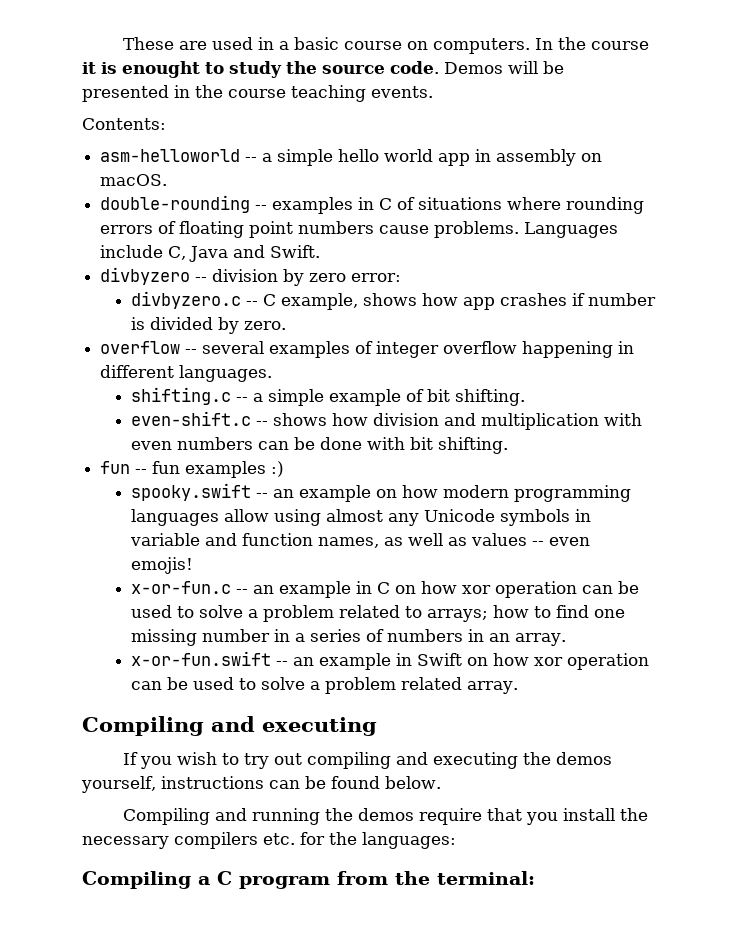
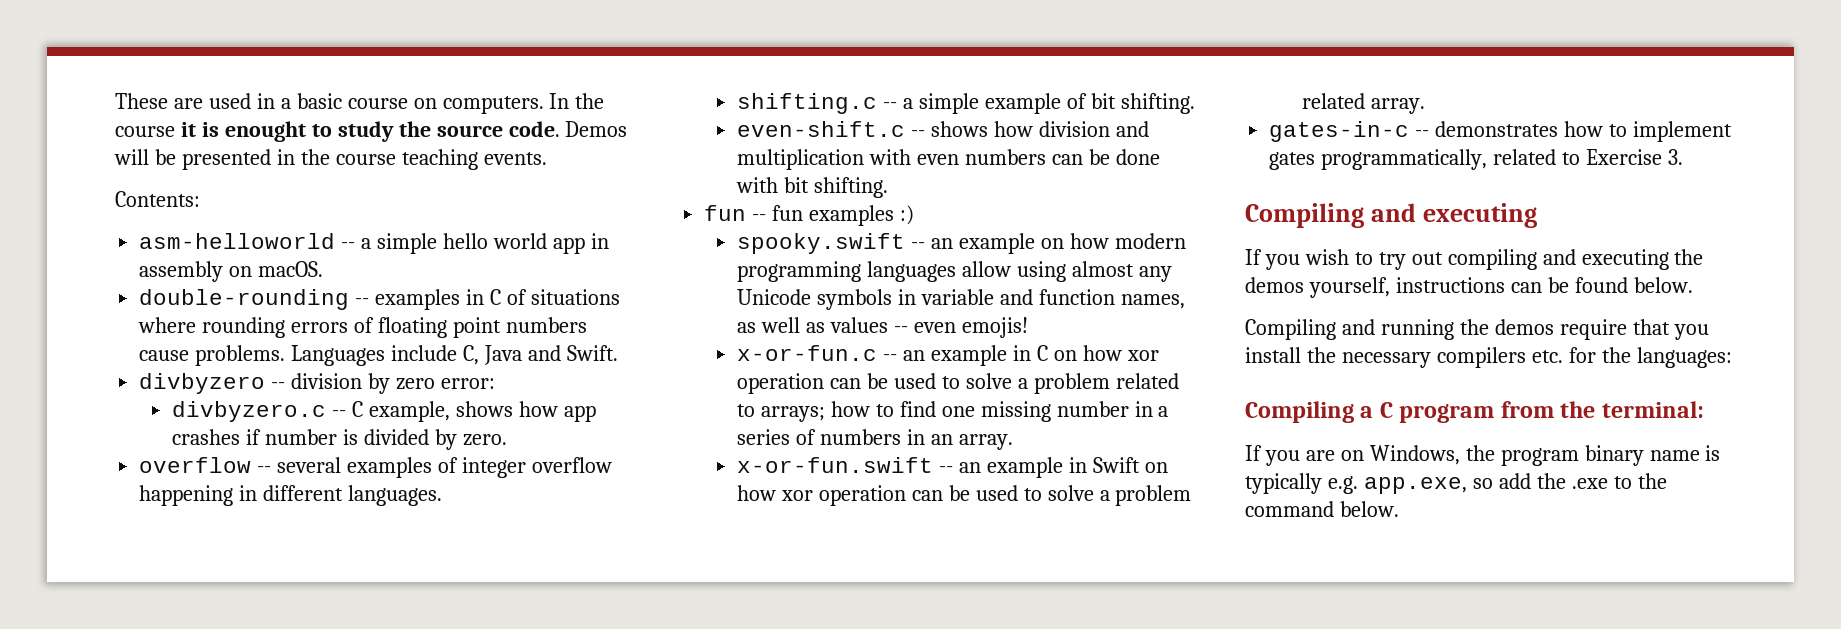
+ gates-in-c -- demonstrates how to implement gates programmatically, related to Exercise 3.
+ If you are on Windows, the program binary name is typically e.g. app.exe, so add the .exe to the command below.

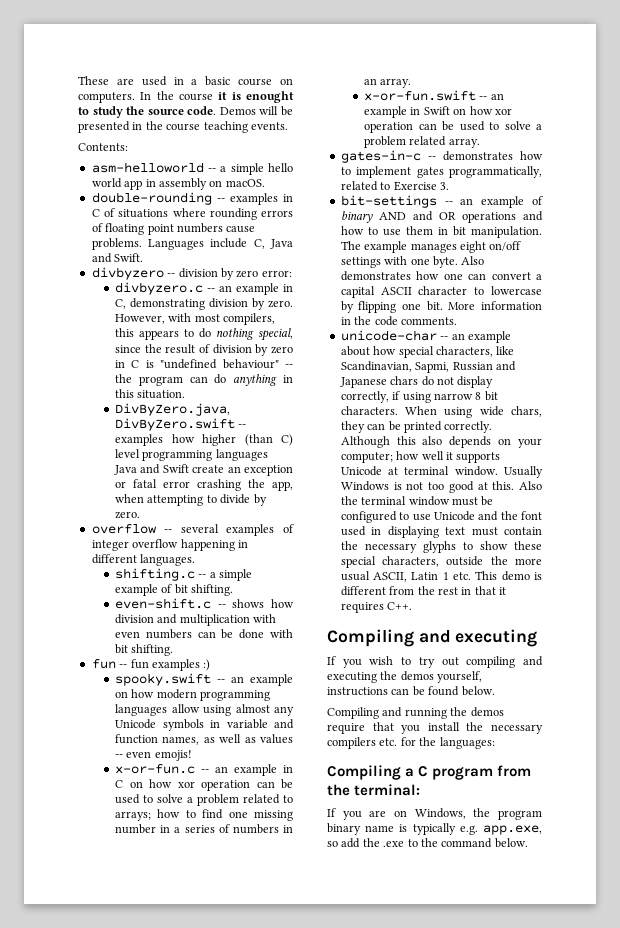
- divbyzero.c -- C example, shows how app crashes if number is divided by zero.
+ divbyzero.c -- an example in C, demonstrating division by zero. However, with most compilers, this appears to do nothing special, since the result of division by zero in C is "undefined behaviour" -- the program can do anything in this situation.
+ DivByZero.java, DivByZero.swift -- examples how higher (than C) level programming languages Java and Swift create an exception or fatal error crashing the app, when attempting to divide by zero.
+ bit-settings -- an example of binary AND and OR operations and how to use them in bit manipulation. The example manages eight on/off settings with one byte. Also demonstrates how one can convert a capital ASCII character to lowercase by flipping one bit. More information in the code comments.
+ unicode-char -- an example about how special characters, like Scandinavian, Sapmi, Russian and Japanese chars do not display correctly, if using narrow 8 bit characters. When using wide chars, they can be printed correctly. Although this also depends on your computer; how well it supports Unicode at terminal window. Usually Windows is not too good at this. Also the terminal window must be configured to use Unicode and the font used in displaying text must contain the necessary glyphs to show these special characters, outside the more usual ASCII, Latin 1 etc. This demo is different from the rest in that it requires C++.

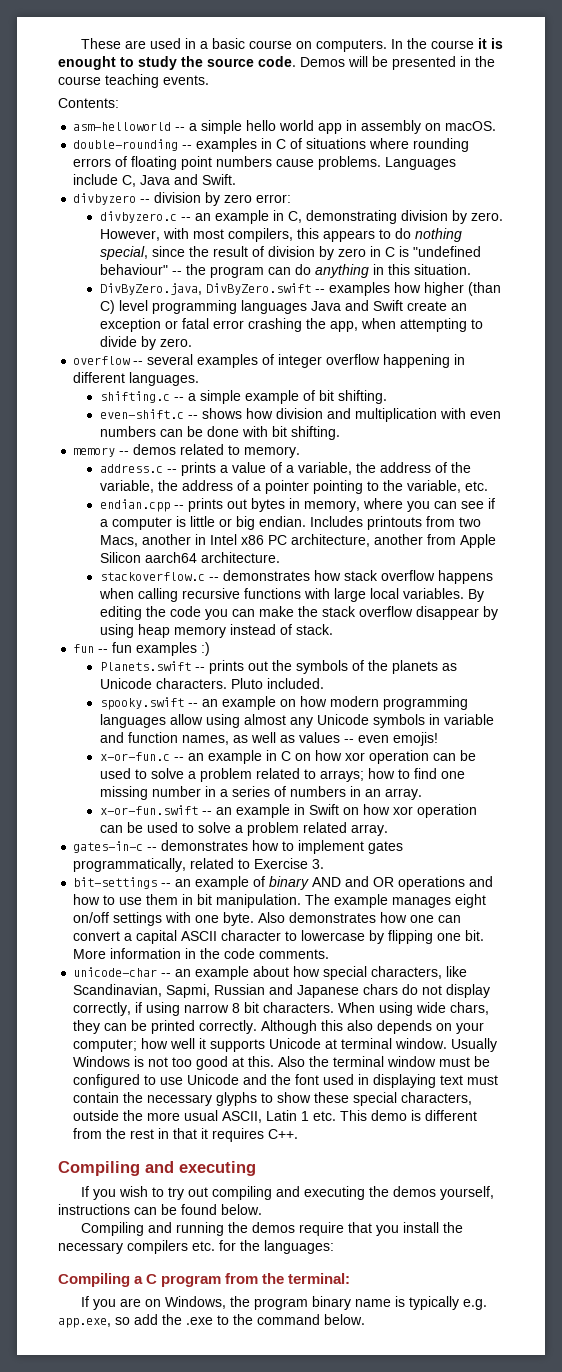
+ memory -- demos related to memory.
+ address.c -- prints a value of a variable, the address of the variable, the address of a pointer pointing to the variable, etc.
+ endian.cpp -- prints out bytes in memory, where you can see if a computer is little or big endian. Includes printouts from two Macs, another in Intel x86 PC architecture, another from Apple Silicon aarch64 architecture.
+ stackoverflow.c -- demonstrates how stack overflow happens when calling recursive functions with large local variables. By editing the code you can make the stack overflow disappear by using heap memory instead of stack.
+ Planets.swift -- prints out the symbols of the planets as Unicode characters. Pluto included.

